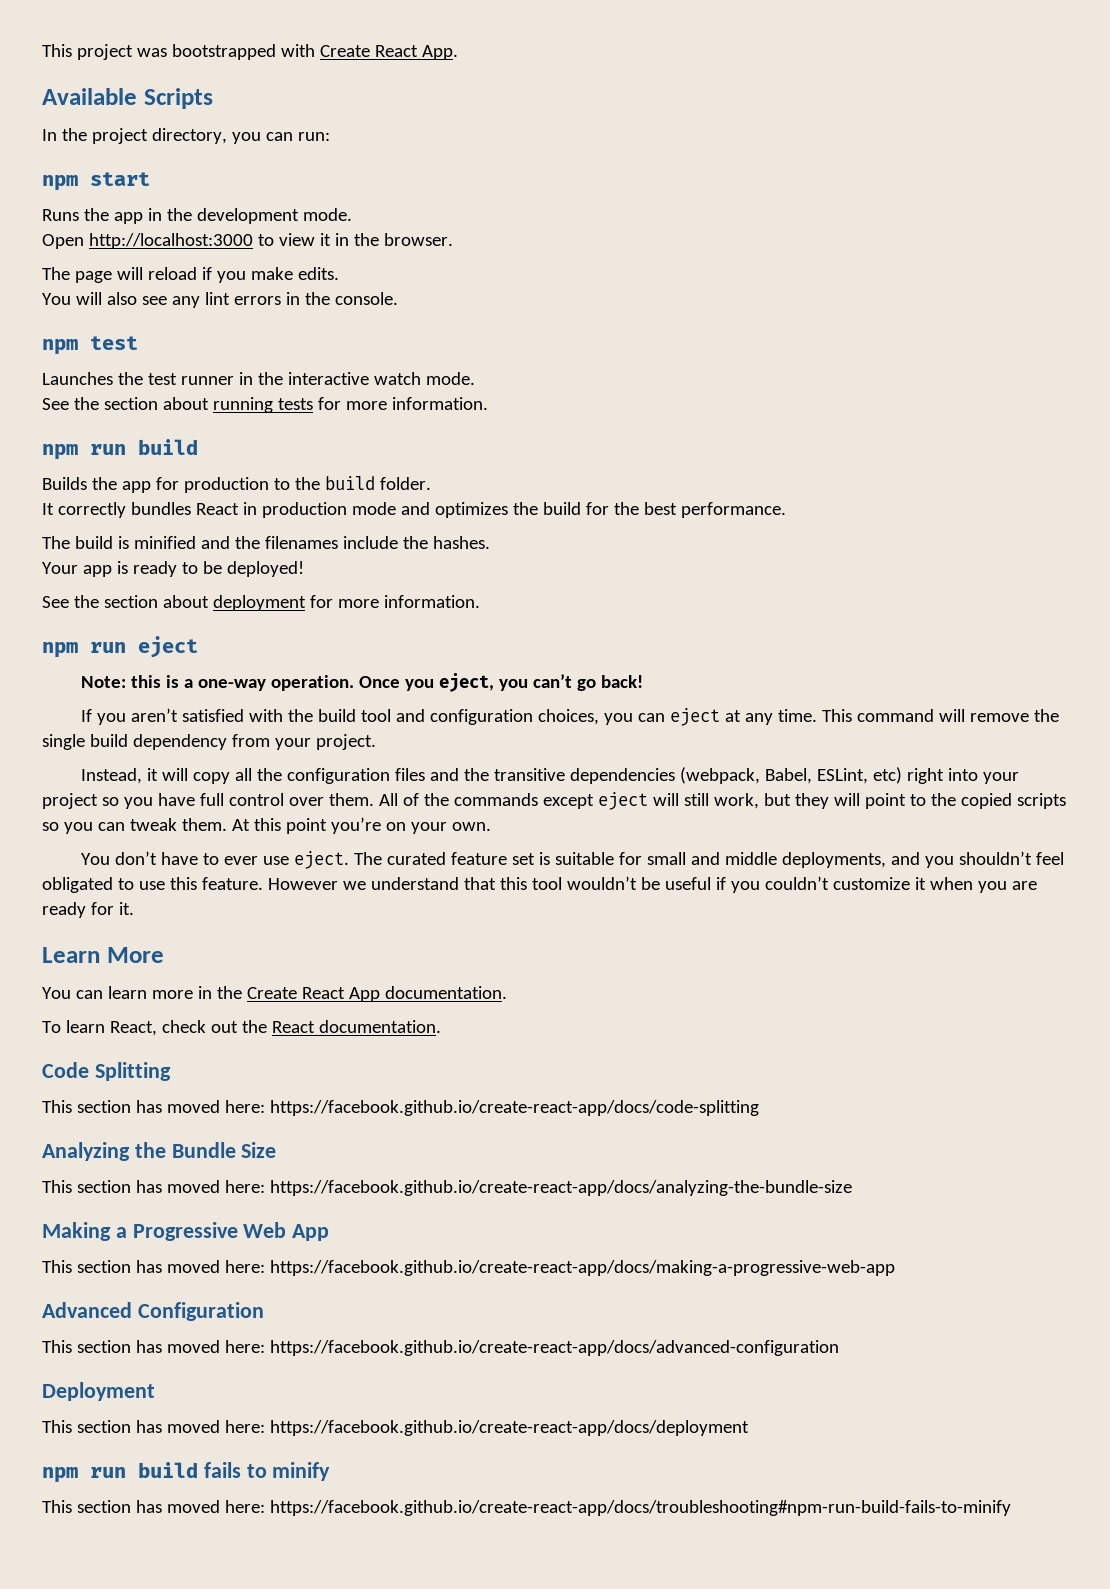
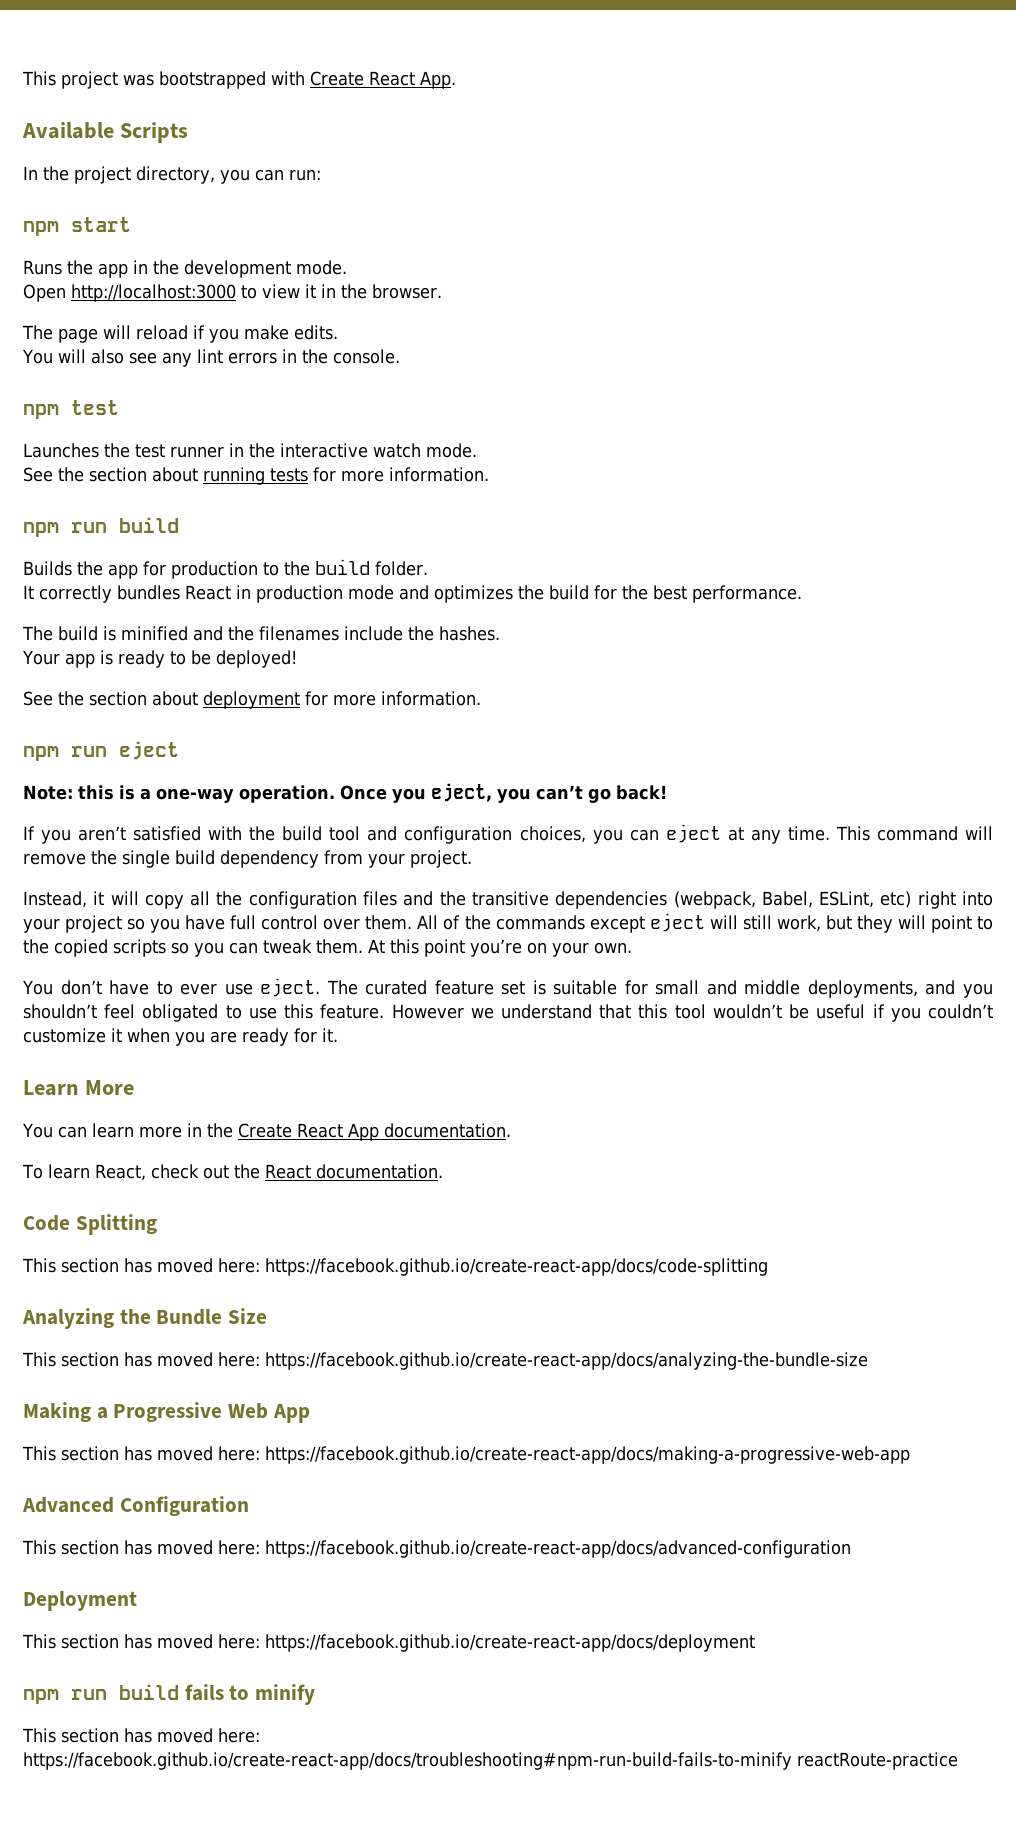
- This section has moved here: https://facebook.github.io/create-react-app/docs/troubleshooting#npm-run-build-fails-to-minify
+ This section has moved here: https://facebook.github.io/create-react-app/docs/troubleshooting#npm-run-build-fails-to-minify reactRoute-practice

